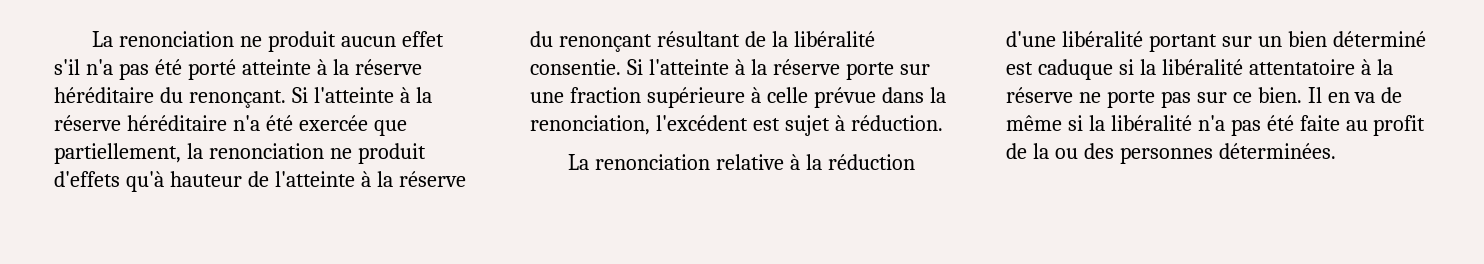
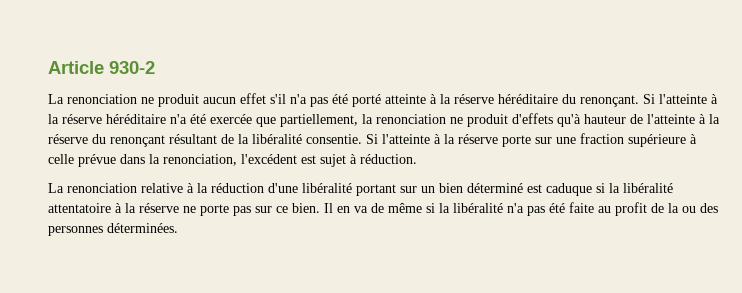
+ Article 930-2

